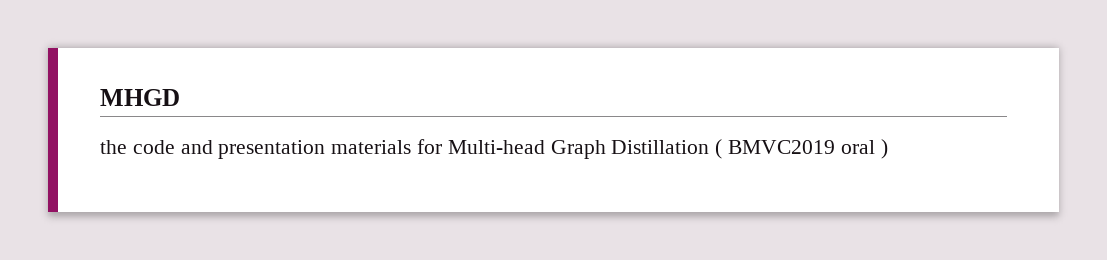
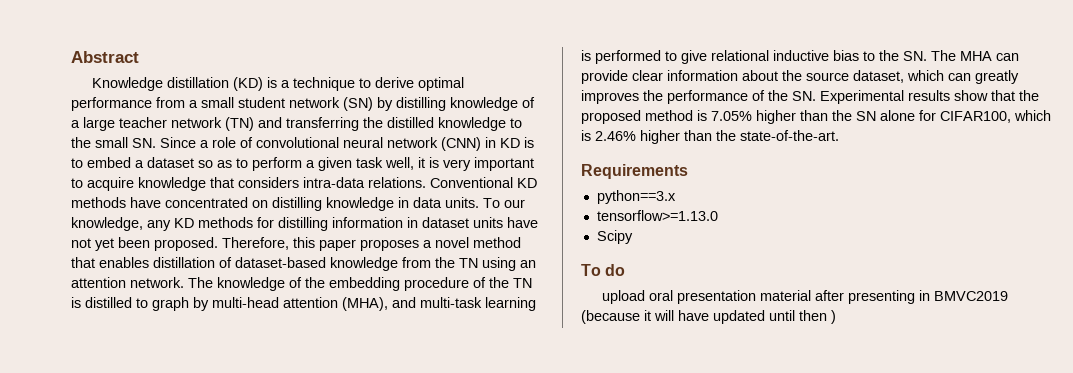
- MHGD
- the code and presentation materials for Multi-head Graph Distillation ( BMVC2019 oral )
+ Abstract
+ Knowledge distillation (KD) is a technique to derive optimal performance from a small student network (SN) by distilling knowledge of a large teacher network (TN) and transferring the distilled knowledge to the small SN. Since a role of convolutional neural network (CNN) in KD is to embed a dataset so as to perform a given task well, it is very important to acquire knowledge that considers intra-data relations. Conventional KD methods have concentrated on distilling knowledge in data units. To our knowledge, any KD methods for distilling information in dataset units have not yet been proposed. Therefore, this paper proposes a novel method that enables distillation of dataset-based knowledge from the TN using an attention network. The knowledge of the embedding procedure of the TN is distilled to graph by multi-head attention (MHA), and multi-task learning is performed to give relational inductive bias to the SN. The MHA can provide clear information about the source dataset, which can greatly improves the performance of the SN. Experimental results show that the proposed method is 7.05% higher than the SN alone for CIFAR100, which is 2.46% higher than the state-of-the-art.
+ Requirements
+ python==3.x
+ tensorflow>=1.13.0
+ Scipy
+ To do
+ upload oral presentation material after presenting in BMVC2019 (because it will have updated until then )

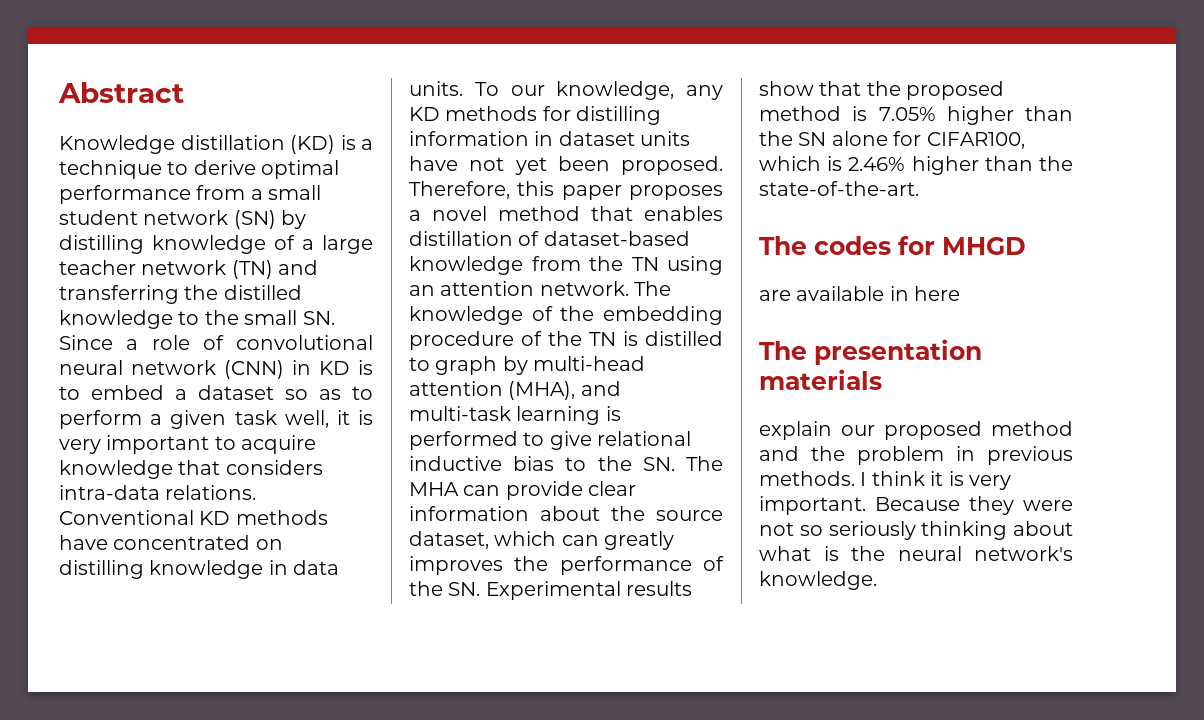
- Requirements
- python==3.x
- tensorflow>=1.13.0
- Scipy
- To do
- upload oral presentation material after presenting in BMVC2019 (because it will have updated until then )
+ The codes for MHGD
+ are available in here
+ The presentation materials
+ explain our proposed method and the problem in previous methods. I think it is very important. Because they were not so seriously thinking about what is the neural network's knowledge.

